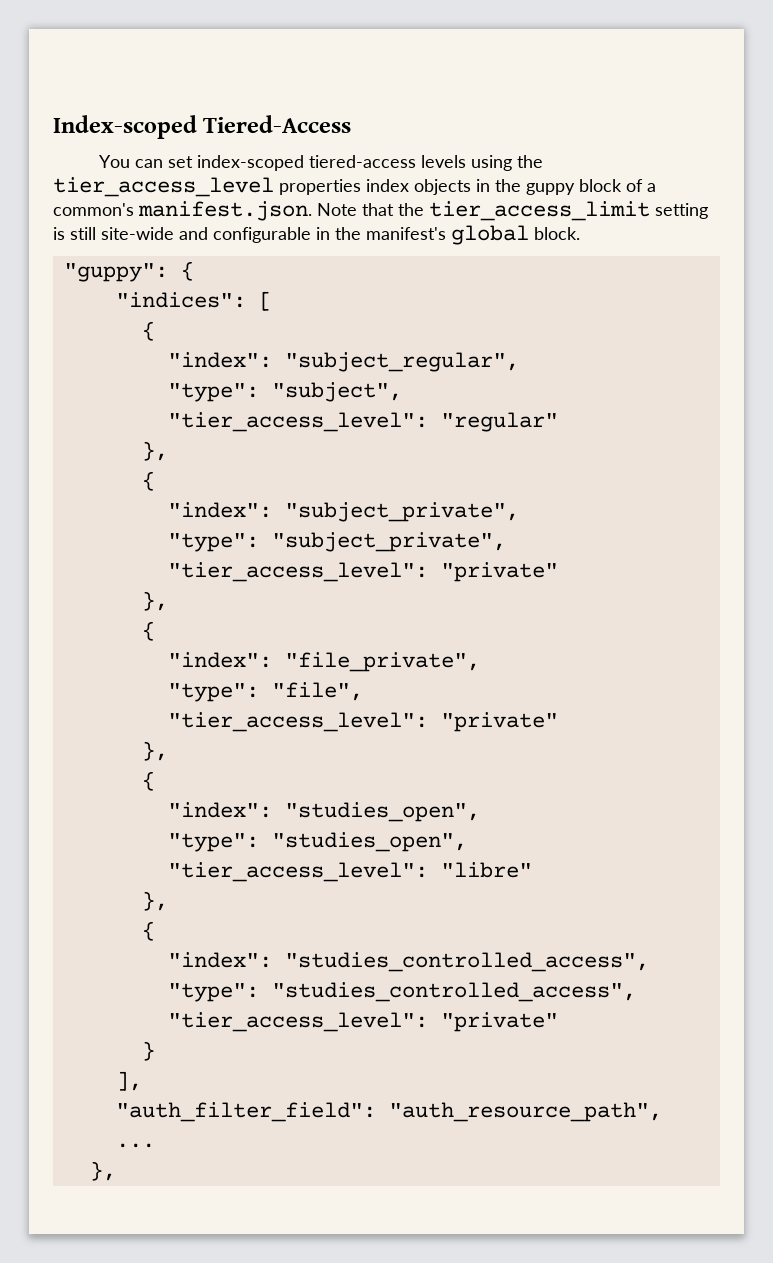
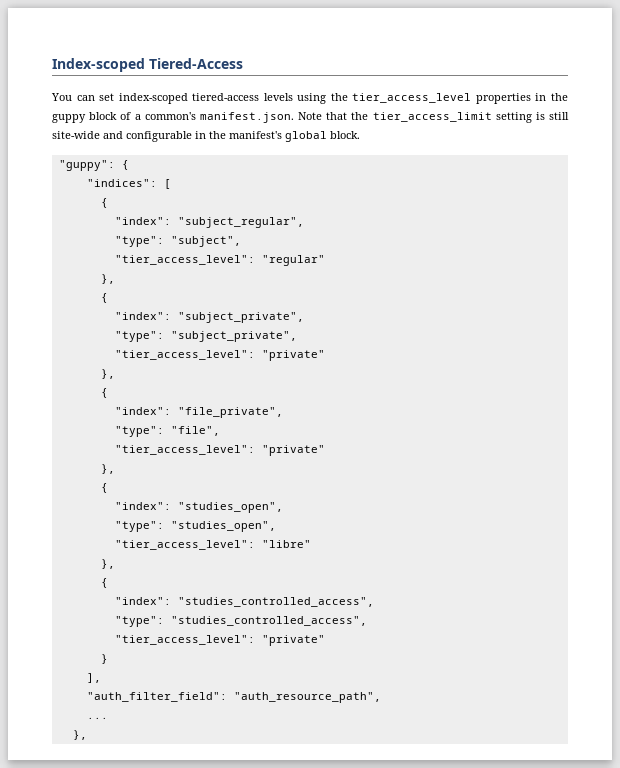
- You can set index-scoped tiered-access levels using the tier_access_level properties index objects in the guppy block of a common's manifest.json. Note that the tier_access_limit setting is still site-wide and configurable in the manifest's global block.
+ You can set index-scoped tiered-access levels using the tier_access_level properties in the guppy block of a common's manifest.json. Note that the tier_access_limit setting is still site-wide and configurable in the manifest's global block.

